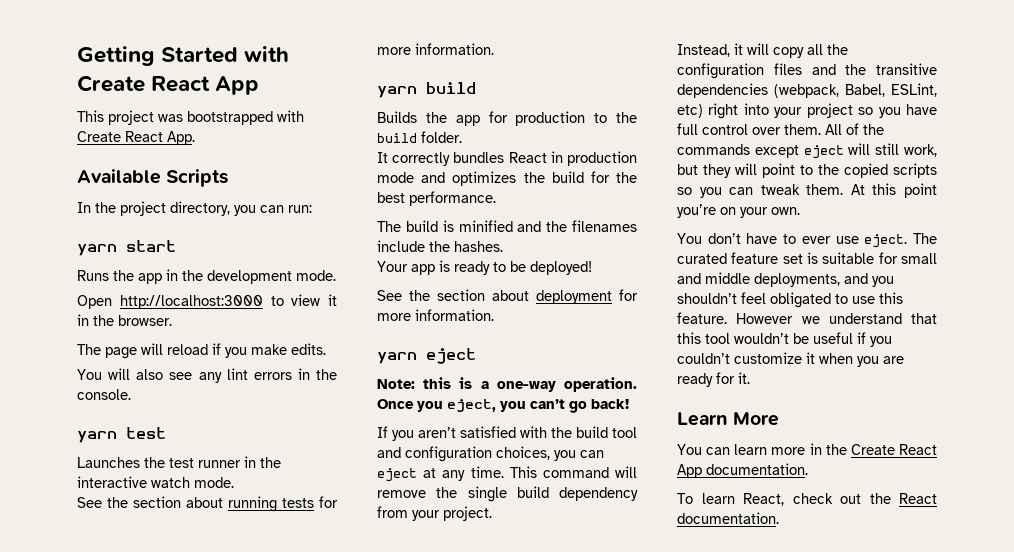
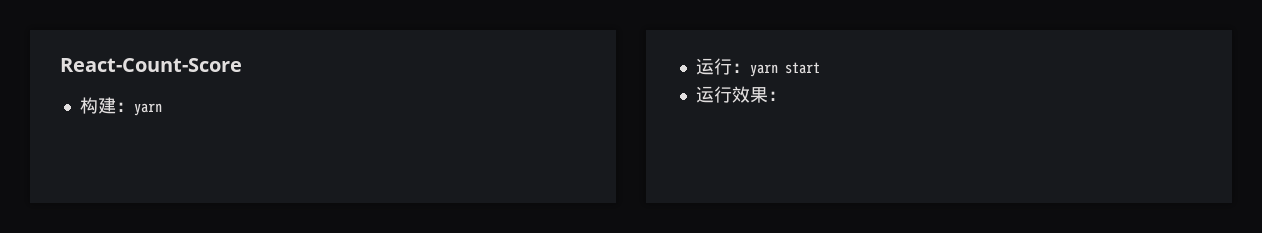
- Getting Started with Create React App
- This project was bootstrapped with Create React App.
- Available Scripts
- In the project directory, you can run:
- yarn start
- Runs the app in the development mode.
- Open http://localhost:3000 to view it in the browser.
- The page will reload if you make edits.
- You will also see any lint errors in the console.
- yarn test
- Launches the test runner in the interactive watch mode.
- See the section about running tests for more information.
- yarn build
- Builds the app for production to the build folder.
- It correctly bundles React in production mode and optimizes the build for the best performance.
- The build is minified and the filenames include the hashes.
- Your app is ready to be deployed!
- See the section about deployment for more information.
- yarn eject
- Note: this is a one-way operation. Once you eject, you can’t go back!
- If you aren’t satisfied with the build tool and configuration choices, you can eject at any time. This command will remove the single build dependency from your project.
- Instead, it will copy all the configuration files and the transitive dependencies (webpack, Babel, ESLint, etc) right into your project so you have full control over them. All of the commands except eject will still work, but they will point to the copied scripts so you can tweak them. At this point you’re on your own.
- You don’t have to ever use eject. The curated feature set is suitable for small and middle deployments, and you shouldn’t feel obligated to use this feature. However we understand that this tool wouldn’t be useful if you couldn’t customize it when you are ready for it.
- Learn More
- You can learn more in the Create React App documentation.
- To learn React, check out the React documentation.
+ React-Count-Score
+ 构建：yarn
+ 运行：yarn start
+ 运行效果：

